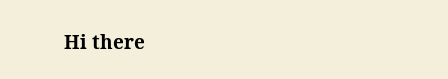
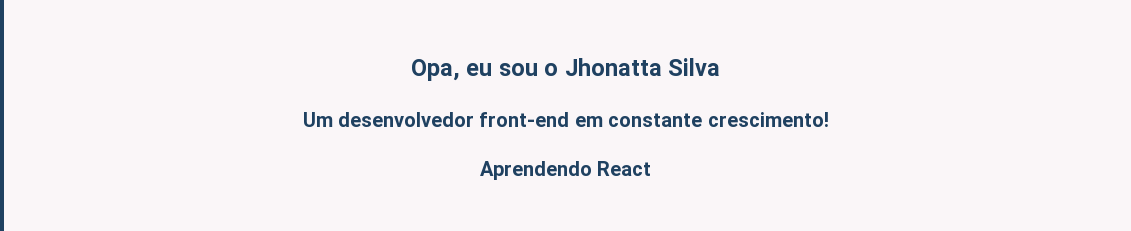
- Hi there
+ Opa, eu sou o Jhonatta Silva
+ Um desenvolvedor front-end em constante crescimento!
+ Aprendendo React

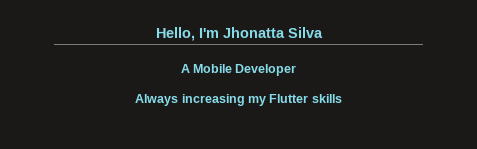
- Opa, eu sou o Jhonatta Silva
- Um desenvolvedor front-end em constante crescimento!
- Aprendendo React
+ Hello, I'm Jhonatta Silva
+ A Mobile Developer
+ Always increasing my Flutter skills

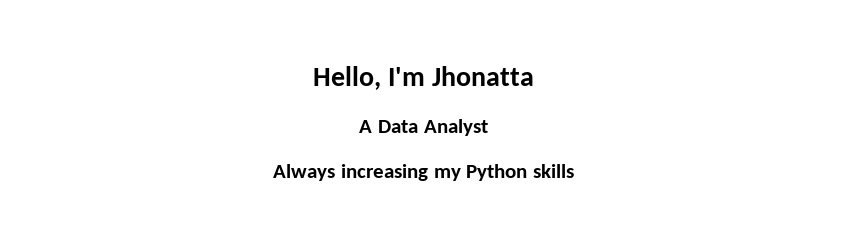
- Hello, I'm Jhonatta Silva
+ Hello, I'm Jhonatta
- A Mobile Developer
+ A Data Analyst
- Always increasing my Flutter skills
+ Always increasing my Python skills

